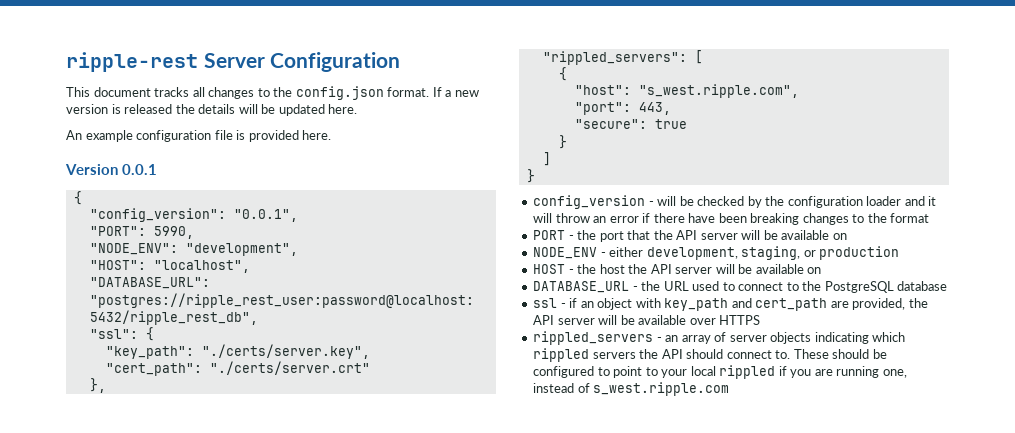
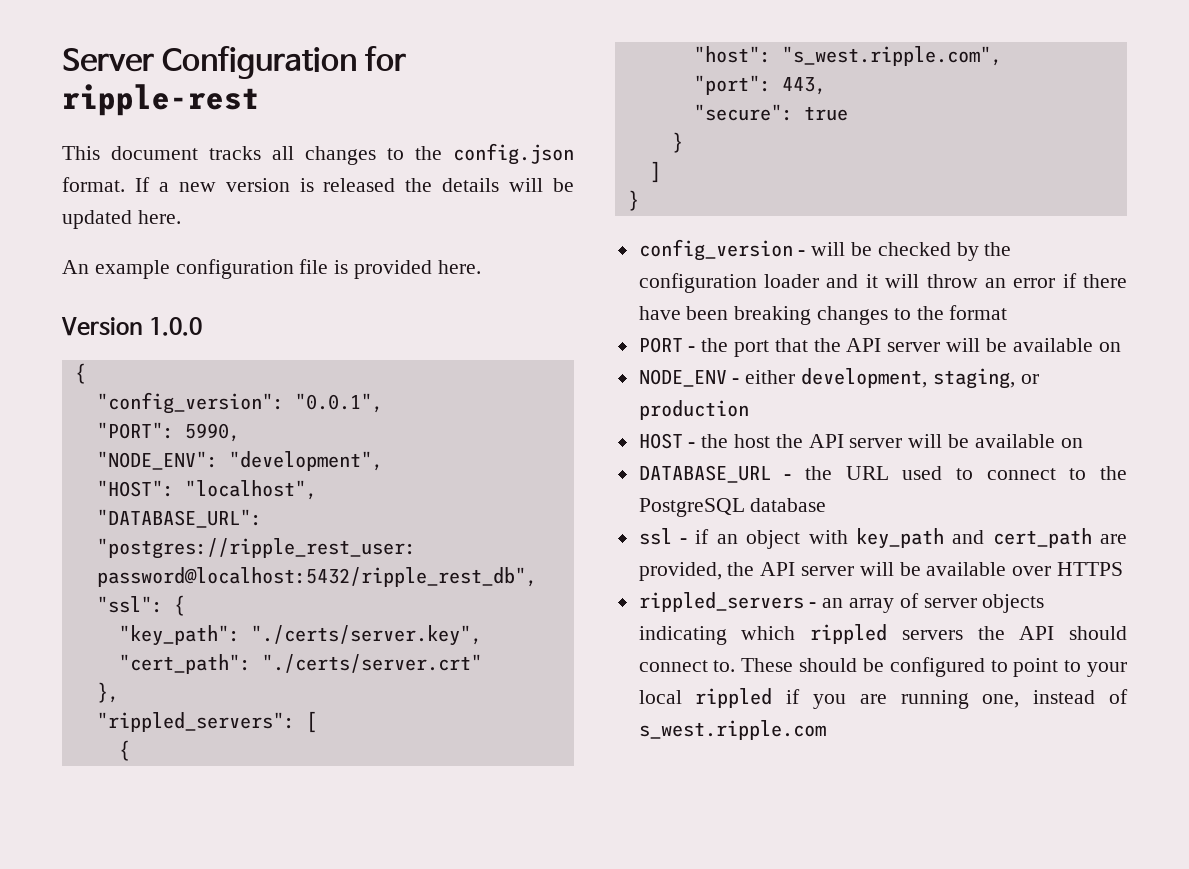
- ripple-rest Server Configuration
+ Server Configuration for ripple-rest
- Version 0.0.1
+ Version 1.0.0

